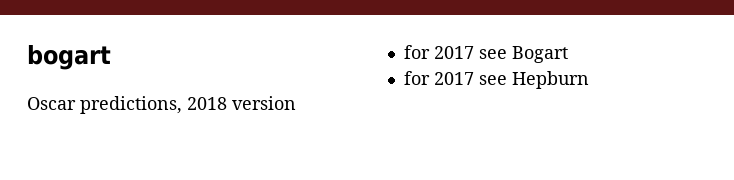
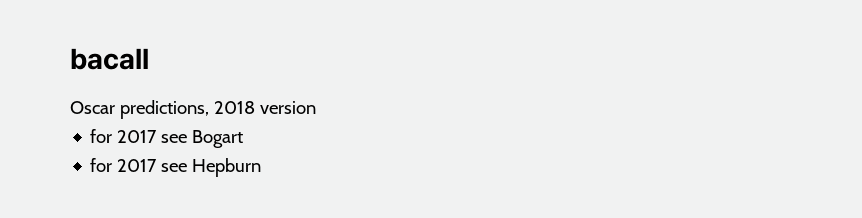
- bogart
+ bacall

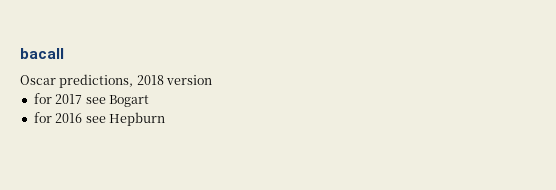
- for 2017 see Hepburn
+ for 2016 see Hepburn

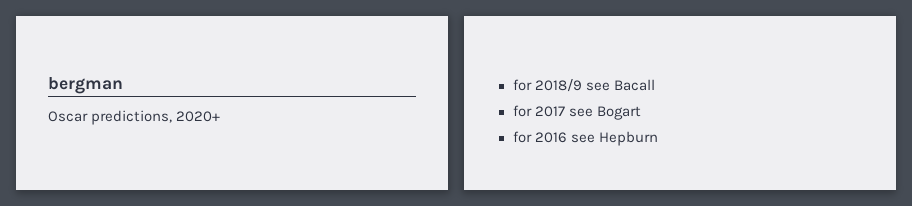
- bacall
+ bergman
- Oscar predictions, 2018 version
+ Oscar predictions, 2020+
+ for 2018/9 see Bacall

